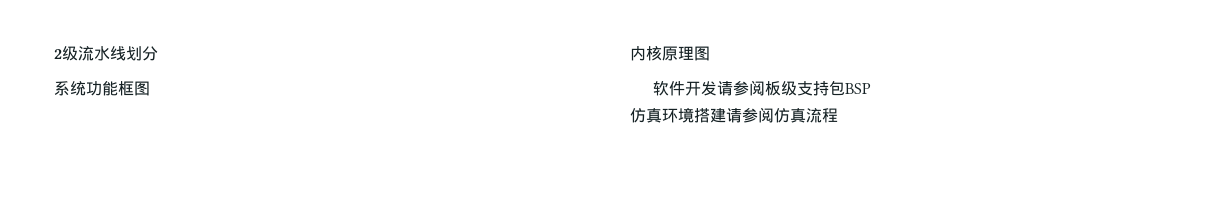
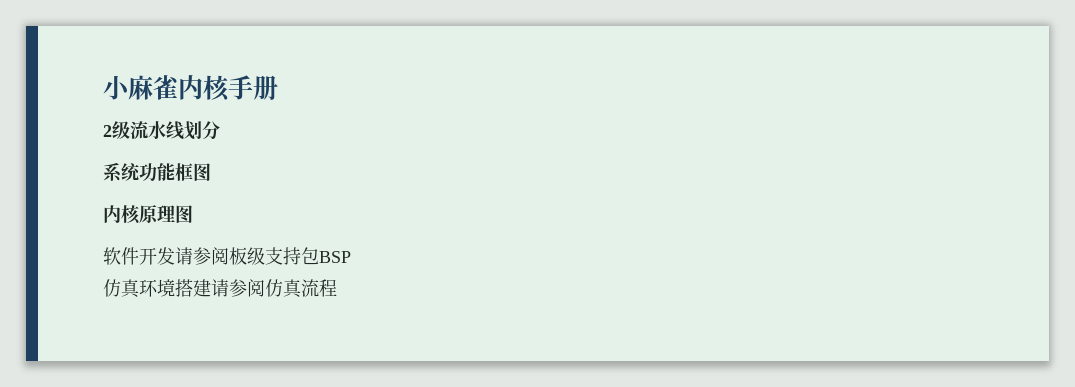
+ 小麻雀内核手册

